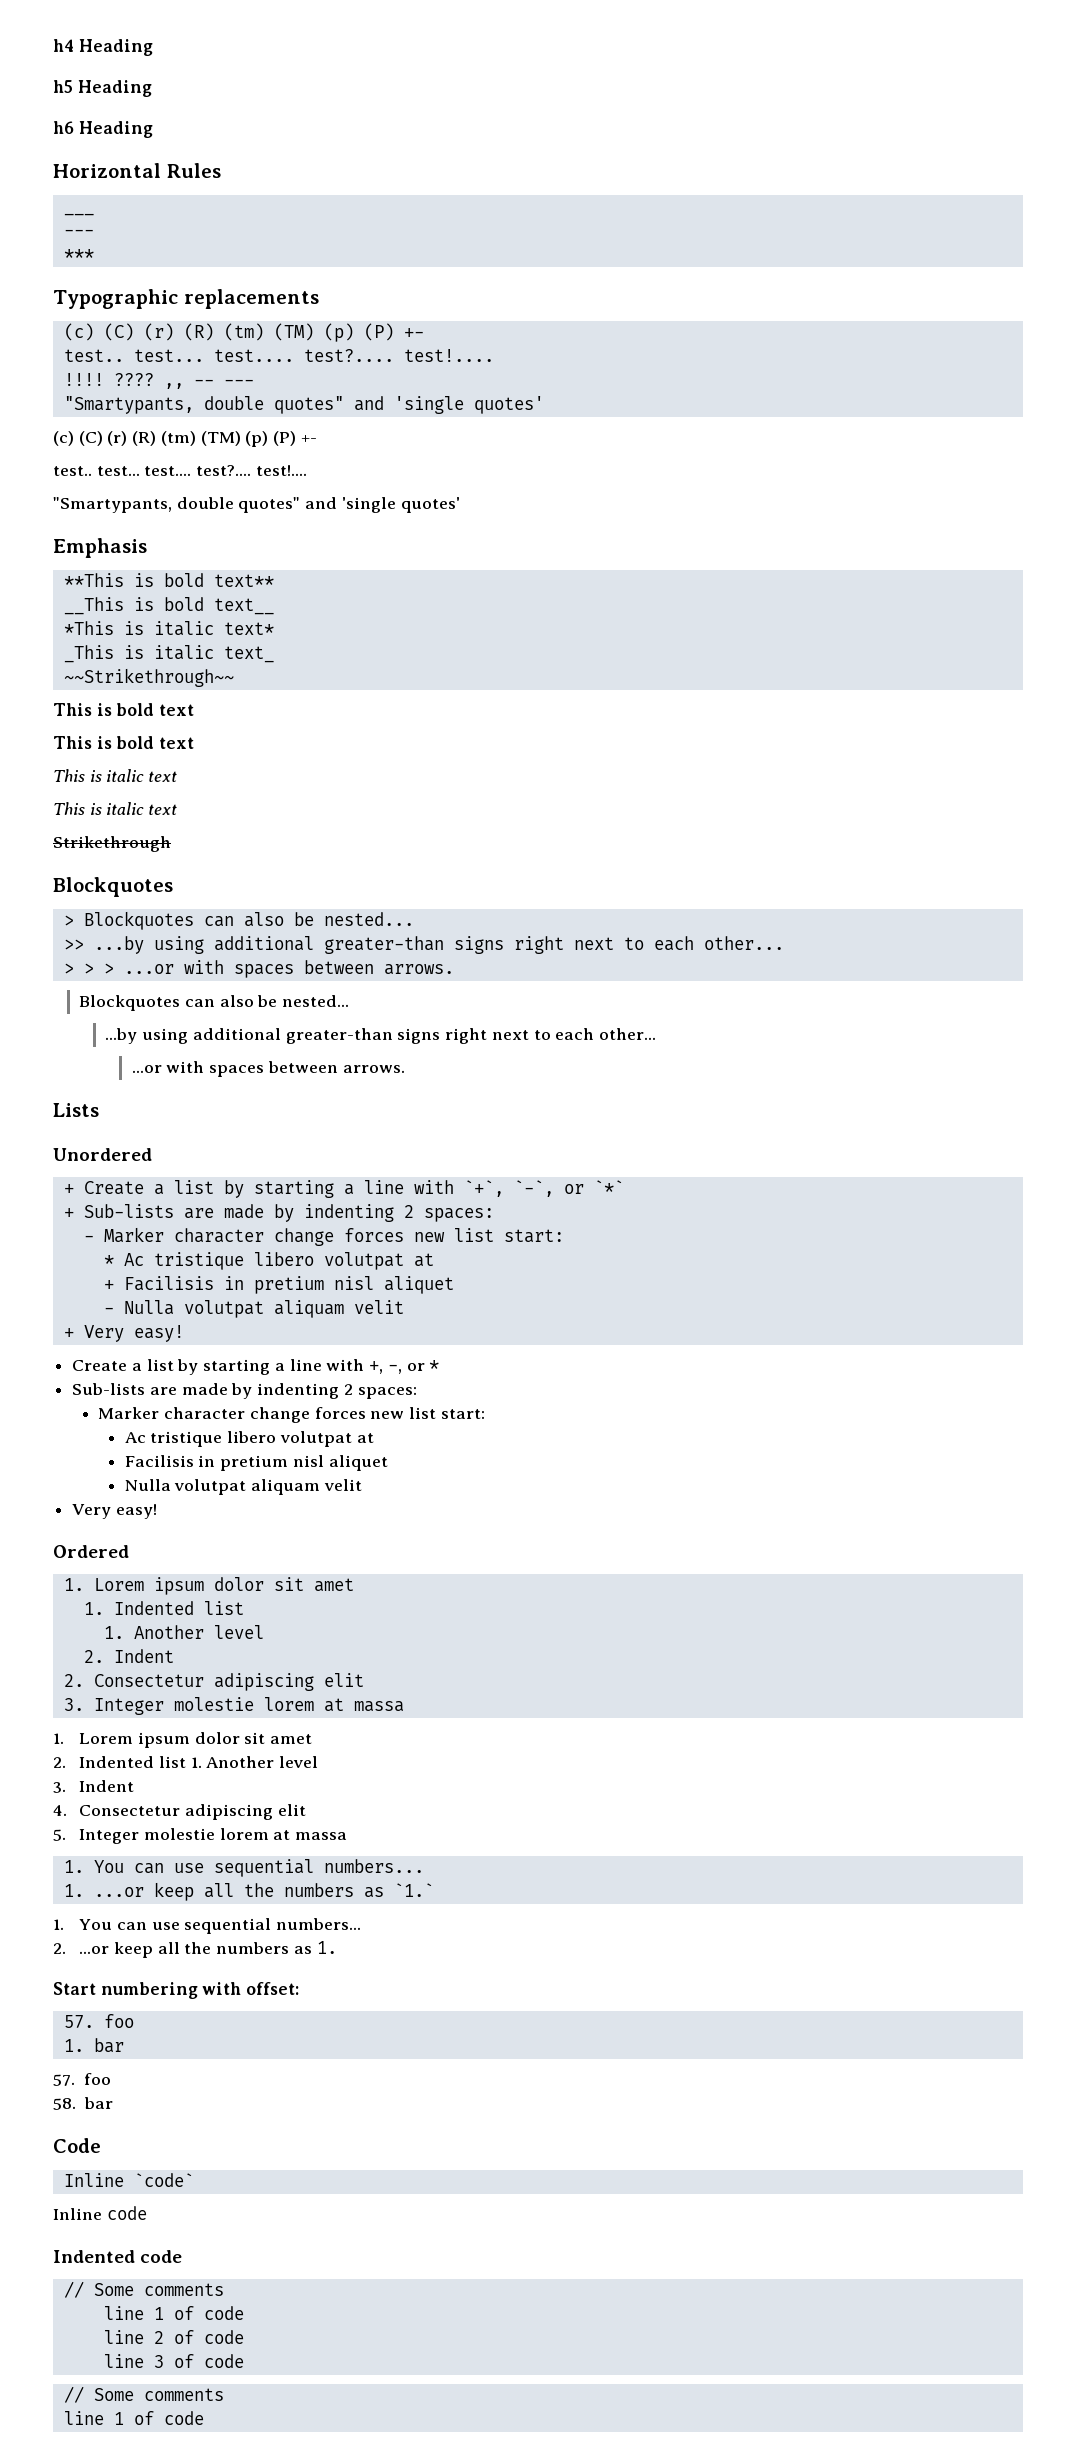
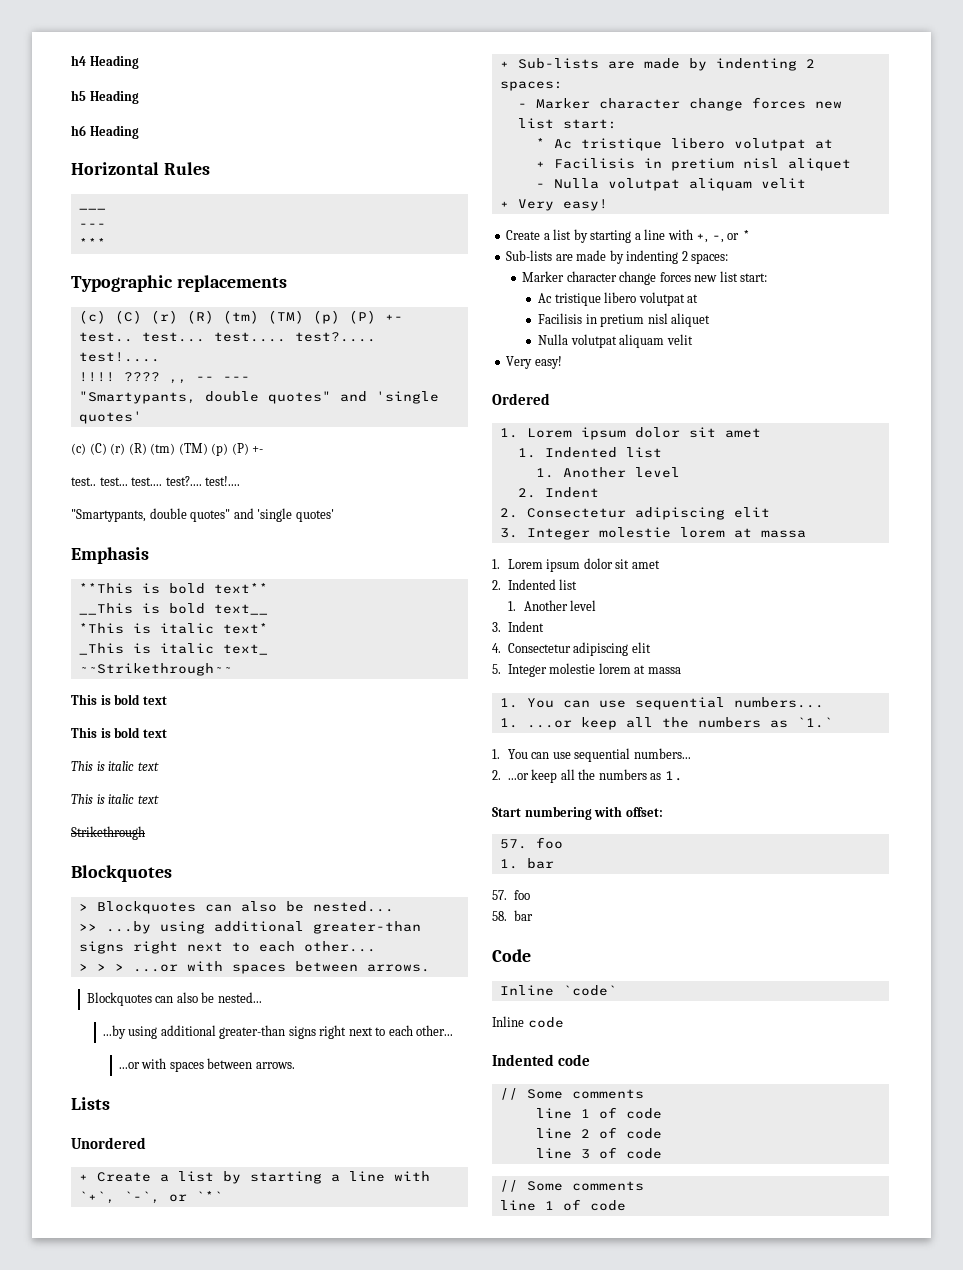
- 2. Indented list 1. Another level
+ 2. Indented list
+ 1. Another level

